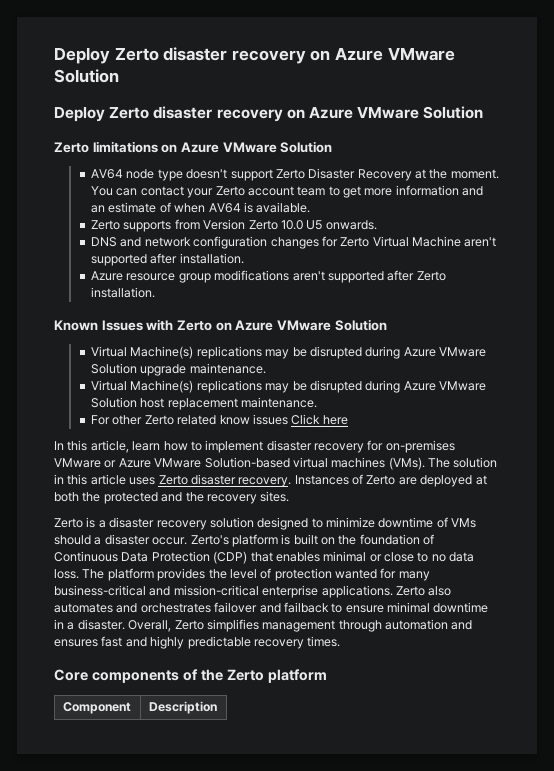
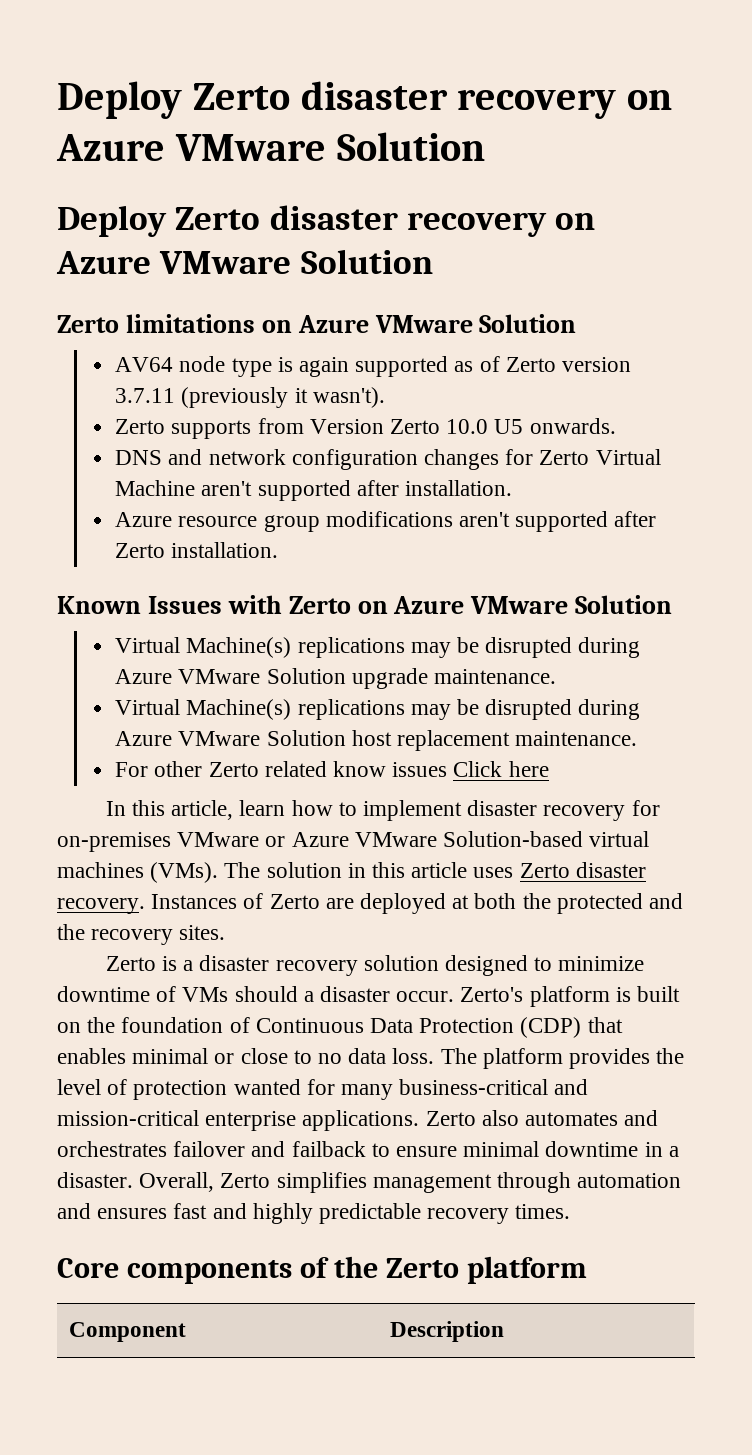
- AV64 node type doesn't support Zerto Disaster Recovery at the moment. You can contact your Zerto account team to get more information and an estimate of when AV64 is available.
+ AV64 node type is again supported as of Zerto version 3.7.11 (previously it wasn't).

